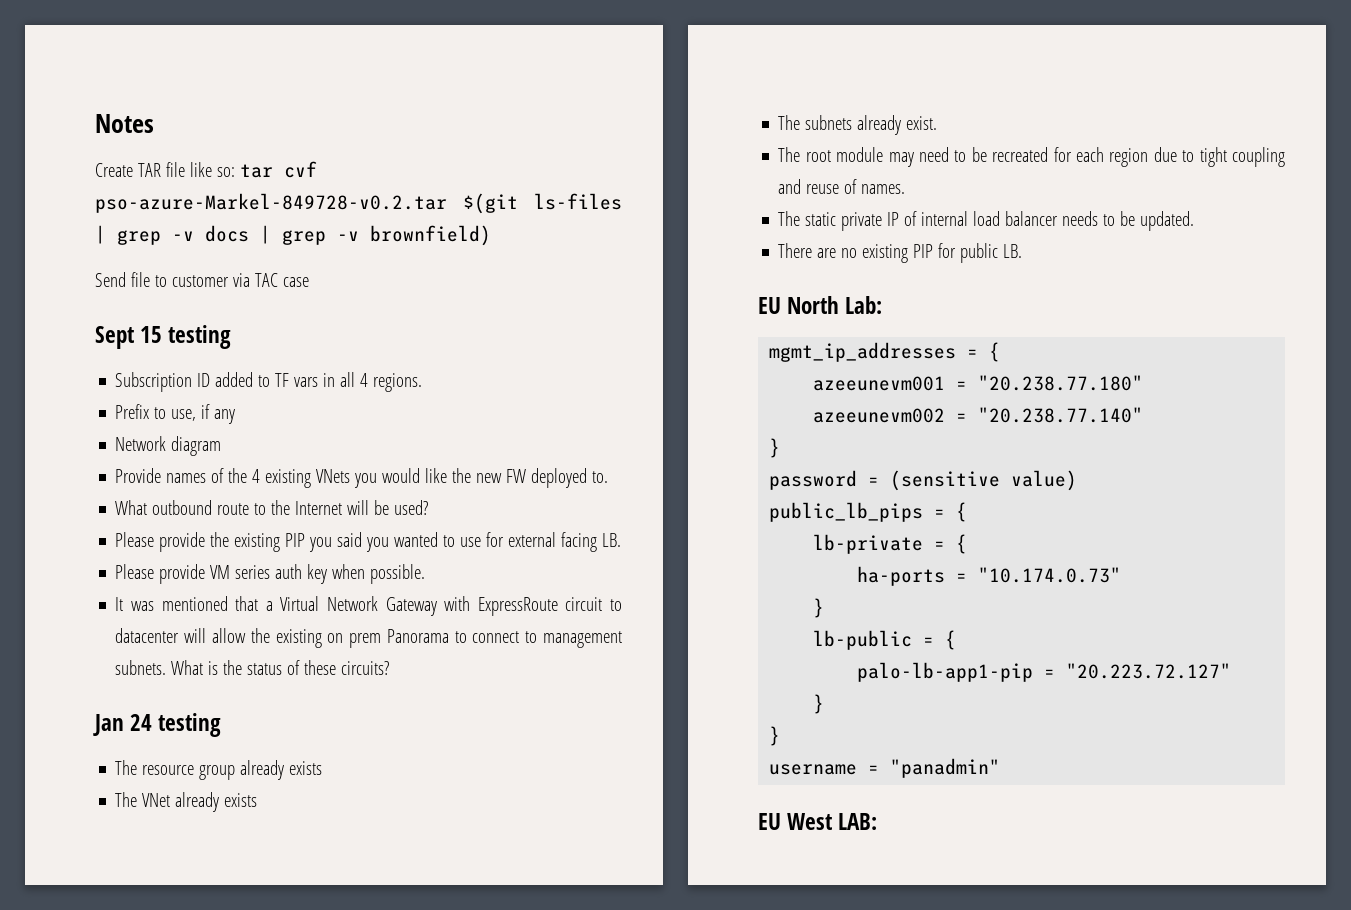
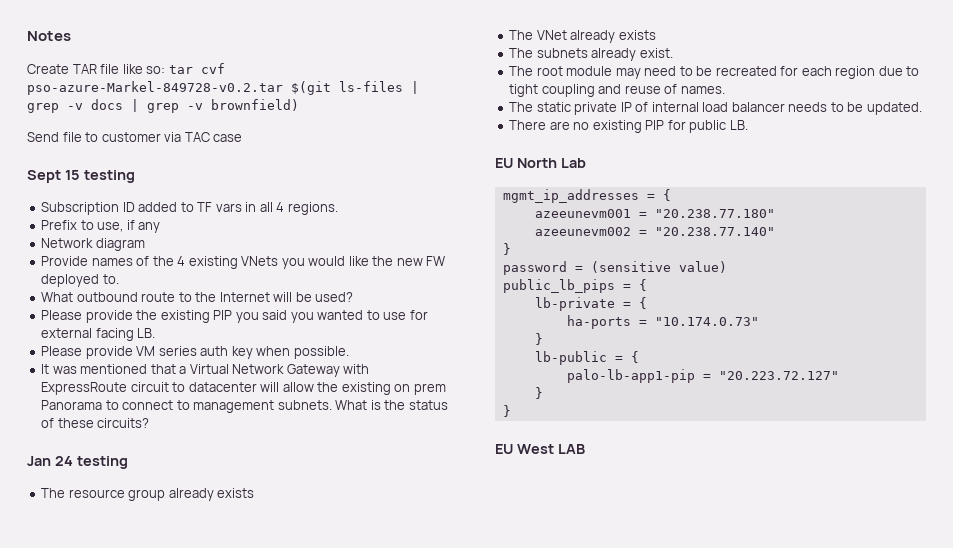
- EU North Lab:
+ EU North Lab
- username = "panadmin"
- EU West LAB:
+ EU West LAB

